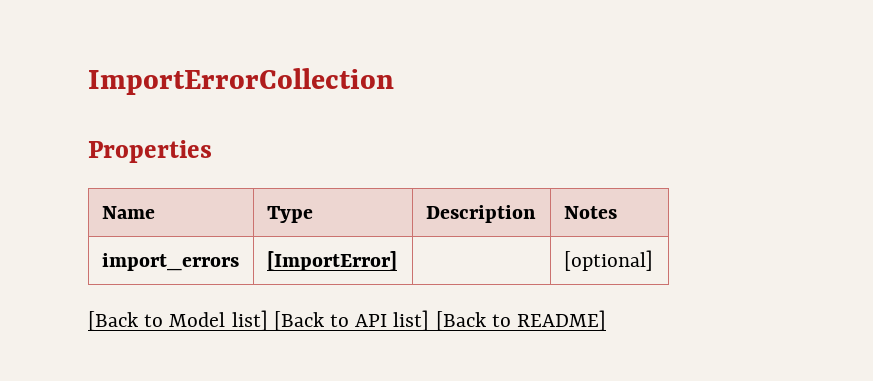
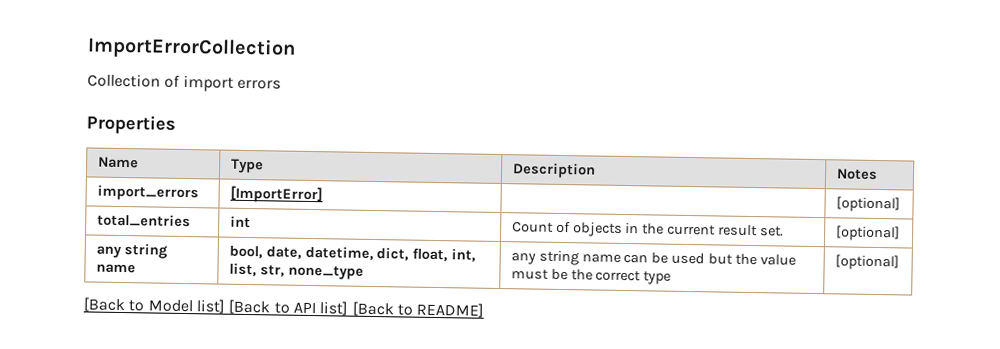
+ Collection of import errors
+ total_entries | int | Count of objects in the current result set. | [optional]
+ any string name | bool, date, datetime, dict, float, int, list, str, none_type | any string name can be used but the value must be the correct type | [optional]

